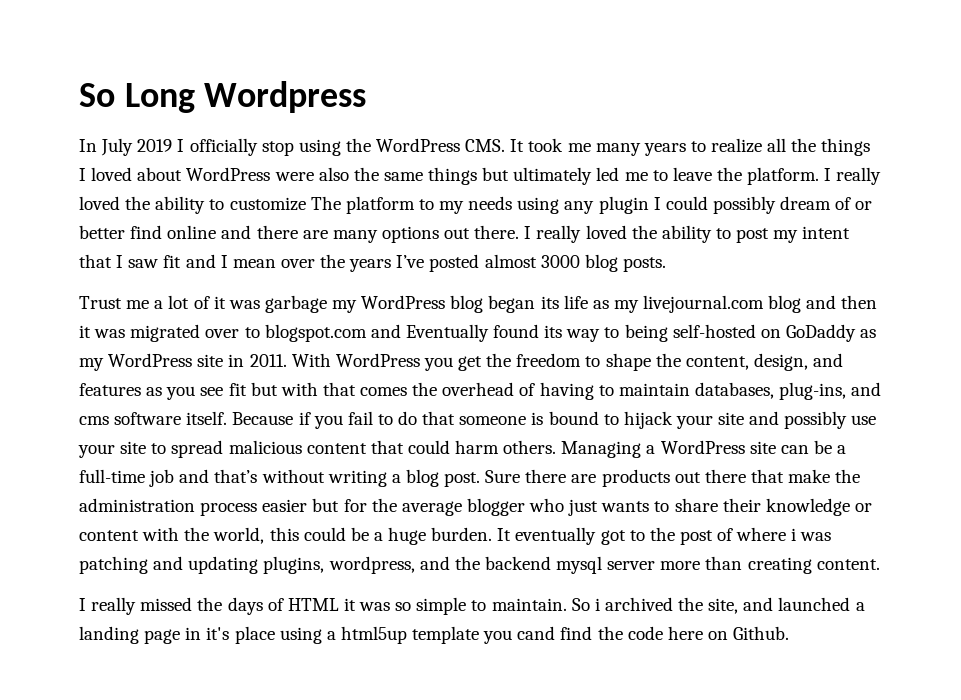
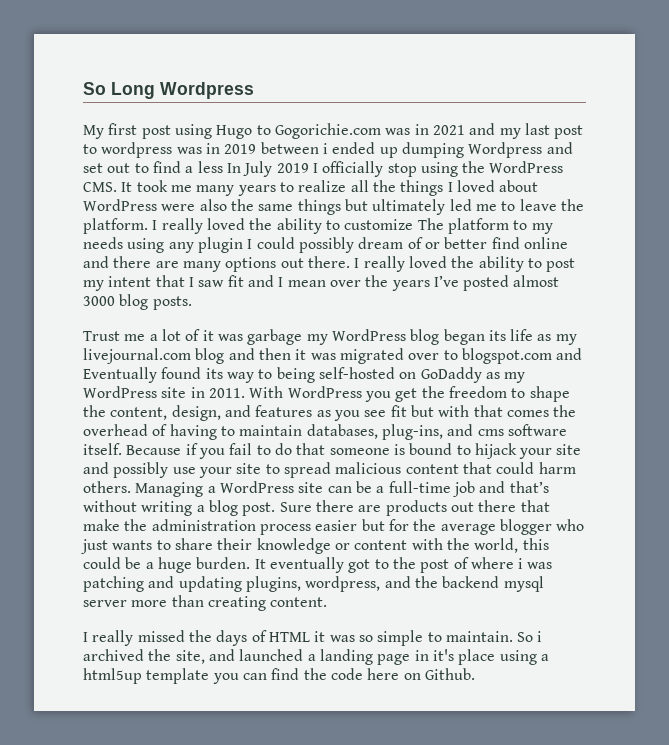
- In July 2019 I officially stop using the WordPress CMS. It took me many years to realize all the things I loved about WordPress were also the same things but ultimately led me to leave the platform.
+ My first post using Hugo to Gogorichie.com was in 2021 and my last post to wordpress was in 2019 between i ended up dumping Wordpress and set out to find a less In July 2019 I officially stop using the WordPress CMS. It took me many years to realize all the things I loved about WordPress were also the same things but ultimately led me to leave the platform.
- So i archived the site, and launched a landing page in it's place using a html5up template you cand find the code here on Github.
+ So i archived the site, and launched a landing page in it's place using a html5up template you can find the code here on Github.

